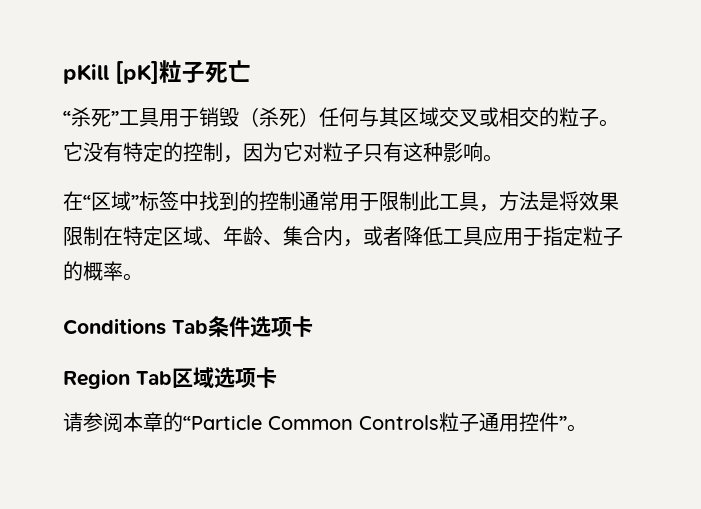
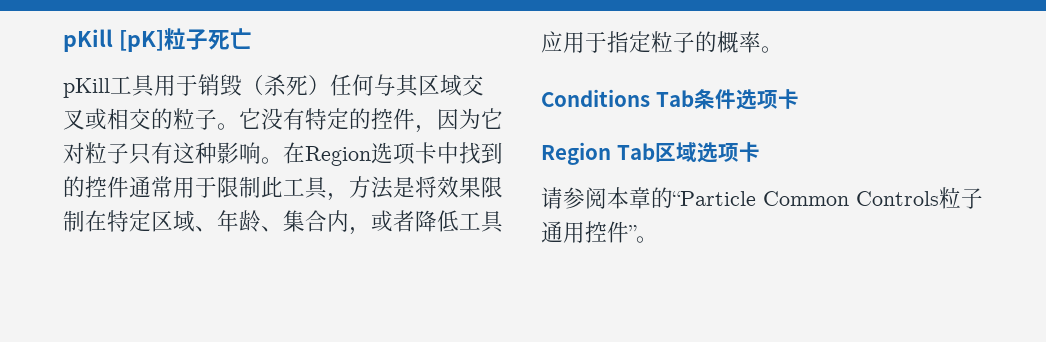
- “杀死”工具用于销毁（杀死）任何与其区域交叉或相交的粒子。
+ pKill工具用于销毁（杀死）任何与其区域交叉或相交的粒子。
- 它没有特定的控制，因为它对粒子只有这种影响。
- 在“区域”标签中找到的控制通常用于限制此工具，方法是将效果限制在特定区域、年龄、集合内，或者降低工具应用于指定粒子的概率。
+ 它没有特定的控件，因为它对粒子只有这种影响。在Region选项卡中找到的控件通常用于限制此工具，方法是将效果限制在特定区域、年龄、集合内，或者降低工具应用于指定粒子的概率。

